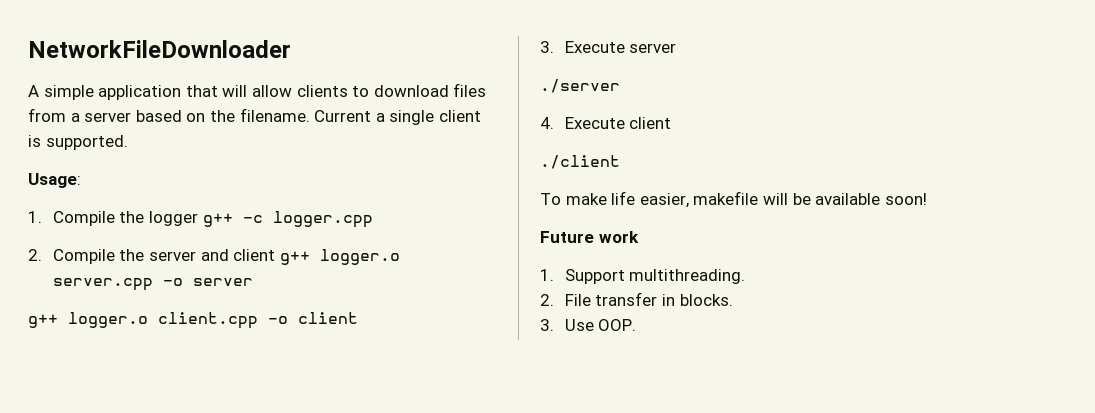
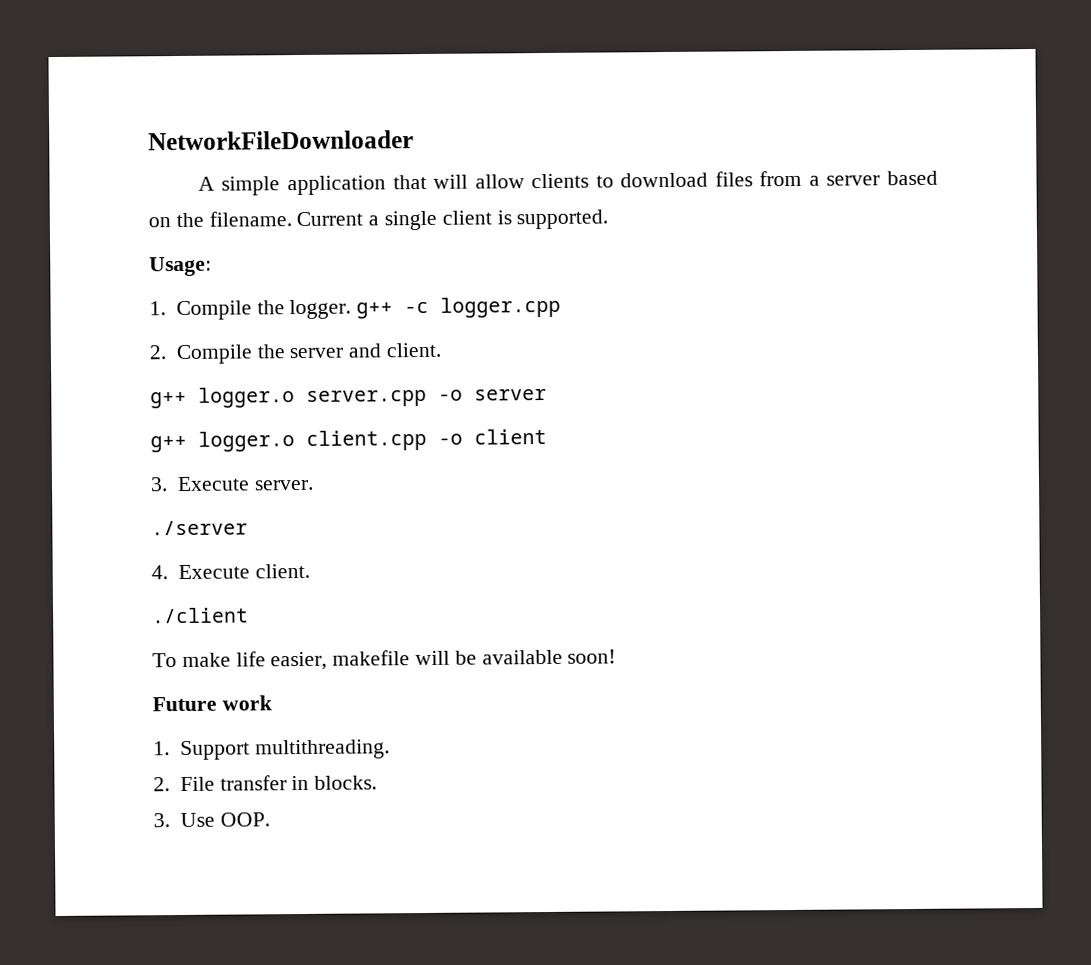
- 1. Compile the logger g++ -c logger.cpp
+ 1. Compile the logger. g++ -c logger.cpp
- 2. Compile the server and client g++ logger.o server.cpp -o server
+ 2. Compile the server and client.
+ g++ logger.o server.cpp -o server
- 3. Execute server
+ 3. Execute server.
- 4. Execute client
+ 4. Execute client.

